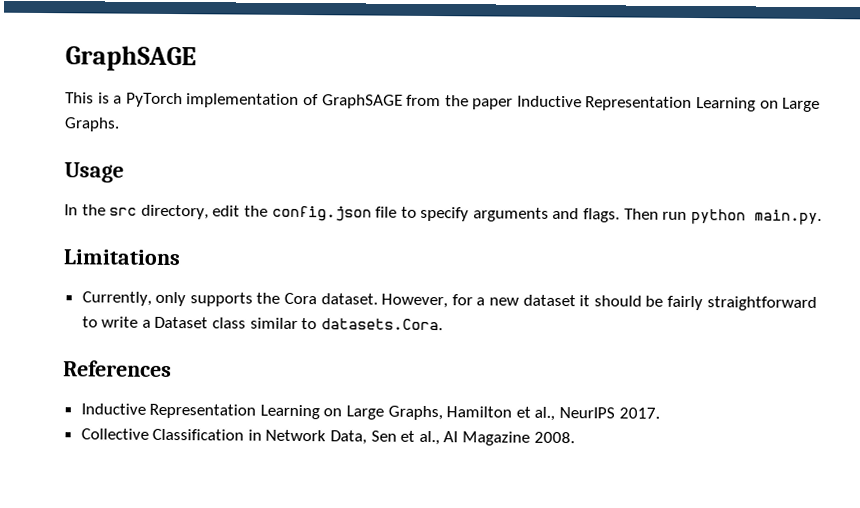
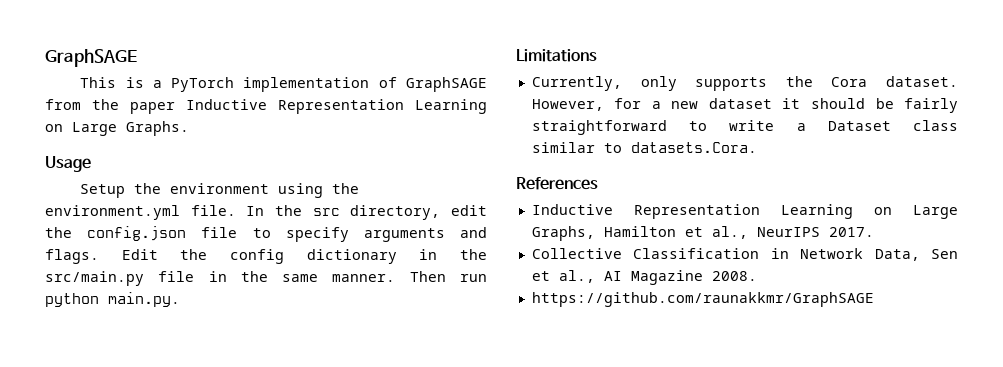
+ Setup the environment using the environment.yml file.
+ Edit the config dictionary in the src/main.py file in the same manner.
+ https://github.com/raunakkmr/GraphSAGE

